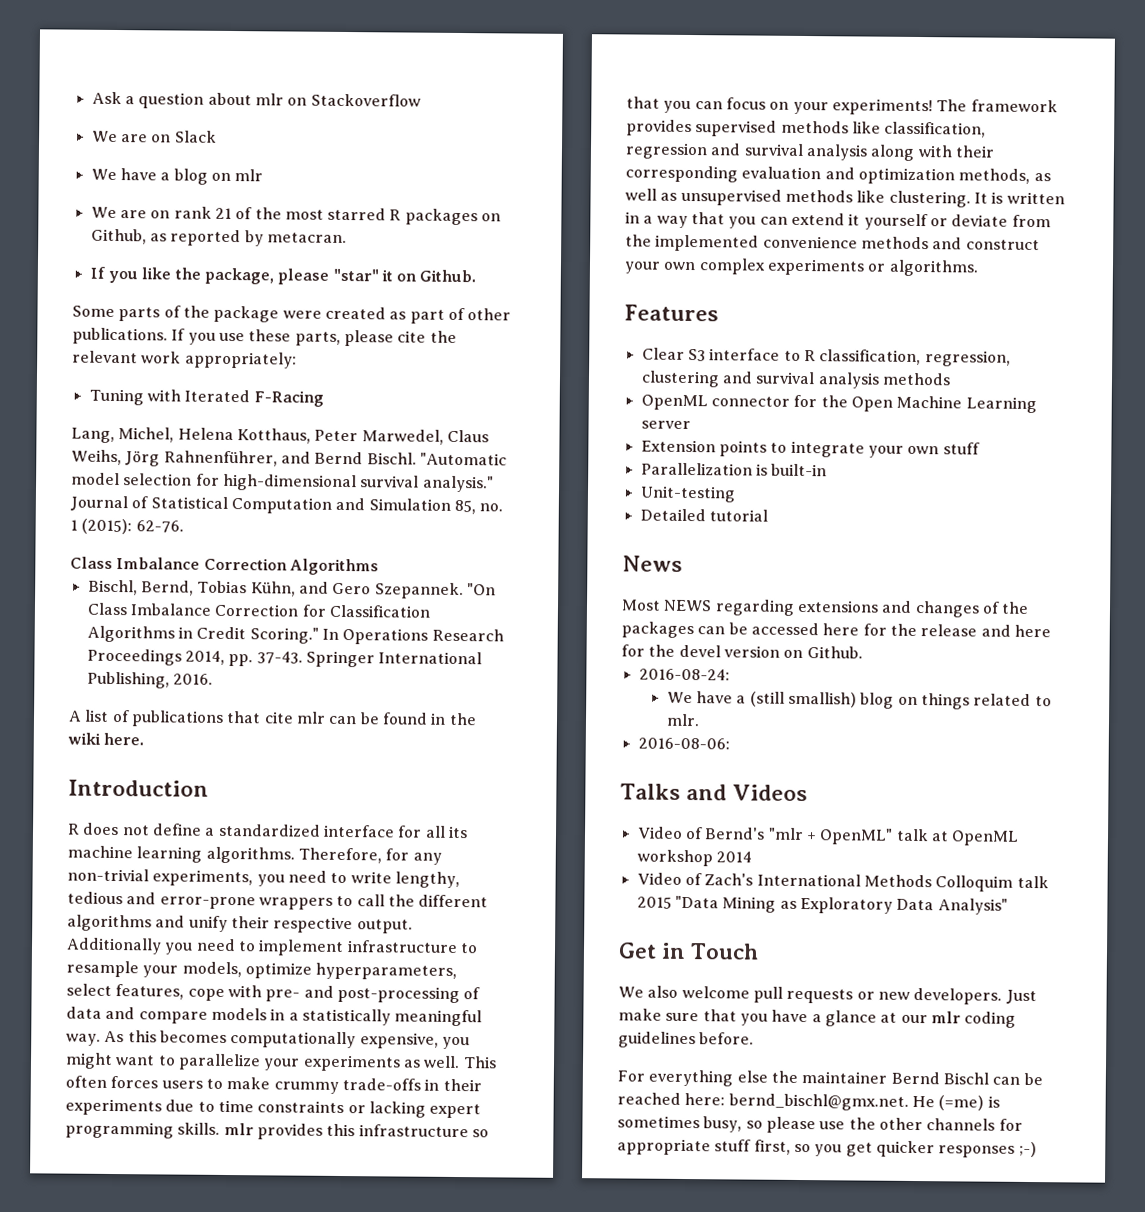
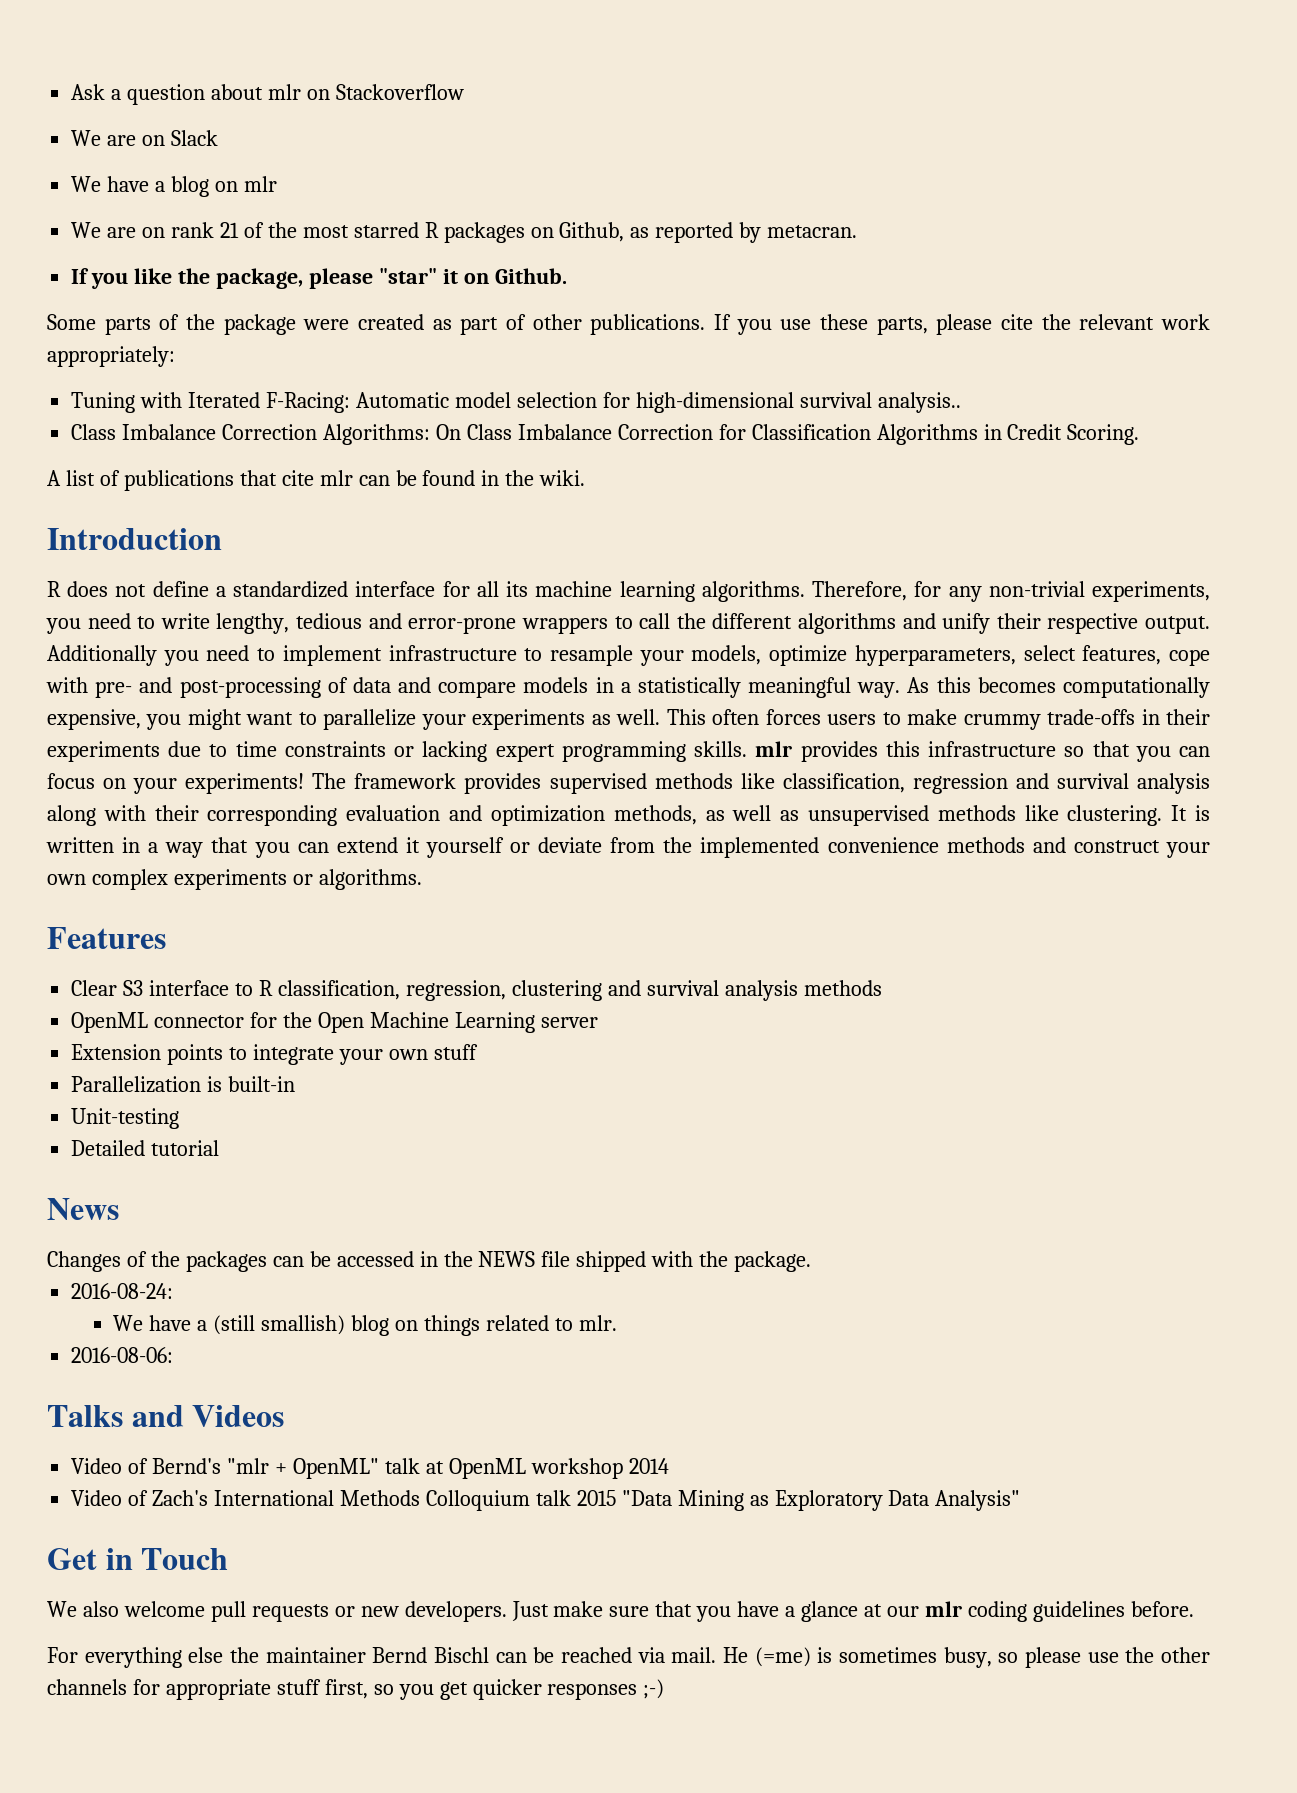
- Tuning with Iterated F-Racing
- Lang, Michel, Helena Kotthaus, Peter Marwedel, Claus Weihs, Jörg Rahnenführer, and Bernd Bischl. "Automatic model selection for high-dimensional survival analysis." Journal of Statistical Computation and Simulation 85, no. 1 (2015): 62-76.
- Class Imbalance Correction Algorithms
- Bischl, Bernd, Tobias Kühn, and Gero Szepannek. "On Class Imbalance Correction for Classification Algorithms in Credit Scoring." In Operations Research Proceedings 2014, pp. 37-43. Springer International Publishing, 2016.
+ Tuning with Iterated F-Racing: Automatic model selection for high-dimensional survival analysis..
+ Class Imbalance Correction Algorithms: On Class Imbalance Correction for Classification Algorithms in Credit Scoring.
- A list of publications that cite mlr can be found in the wiki here.
+ A list of publications that cite mlr can be found in the wiki.
- Most NEWS regarding extensions and changes of the packages can be accessed here for the release and here for the devel version on Github.
+ Changes of the packages can be accessed in the NEWS file shipped with the package.
- Video of Zach's International Methods Colloquim talk 2015 "Data Mining as Exploratory Data Analysis"
+ Video of Zach's International Methods Colloquium talk 2015 "Data Mining as Exploratory Data Analysis"
- For everything else the maintainer Bernd Bischl can be reached here: bernd_bischl@gmx.net. He (=me) is sometimes busy, so please use the other channels for appropriate stuff first, so you get quicker responses ;-)
+ For everything else the maintainer Bernd Bischl can be reached via mail. He (=me) is sometimes busy, so please use the other channels for appropriate stuff first, so you get quicker responses ;-)

